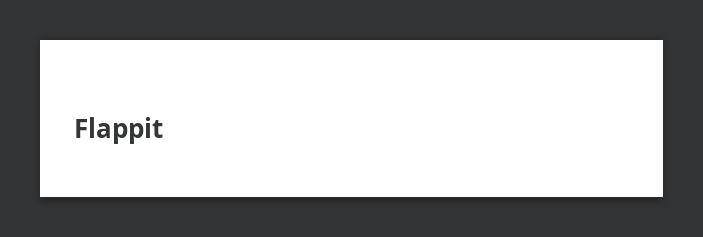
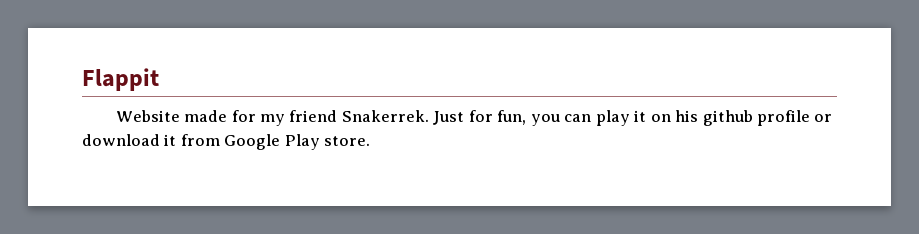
+ Website made for my friend Snakerrek. Just for fun, you can play it on his github profile or download it from Google Play store.

